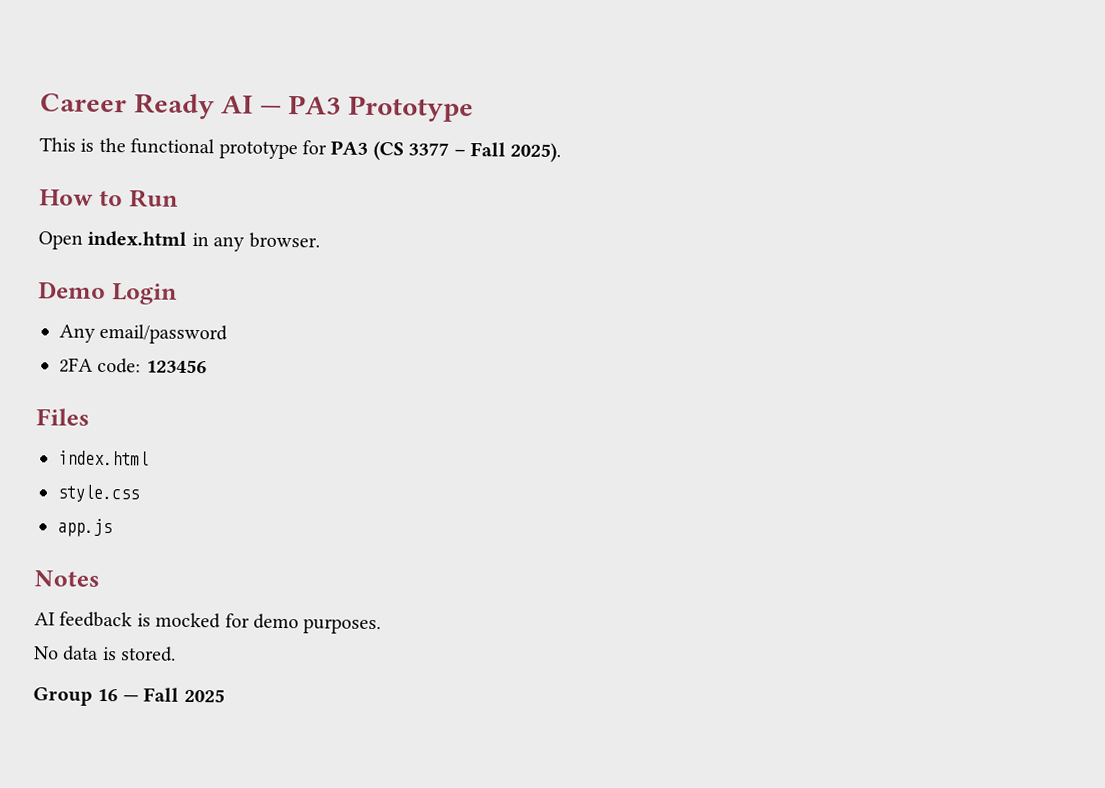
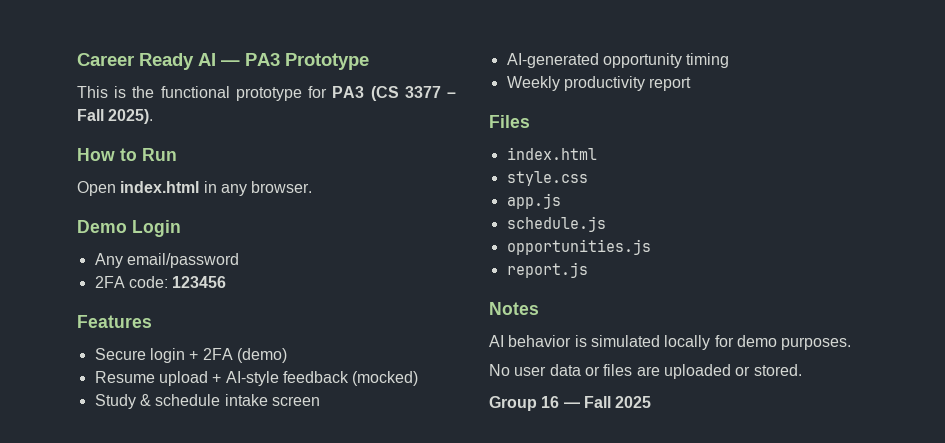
+ Features
+ Secure login + 2FA (demo)
+ Resume upload + AI-style feedback (mocked)
+ Study & schedule intake screen
+ AI-generated opportunity timing
+ Weekly productivity report
+ schedule.js
+ opportunities.js
+ report.js
- AI feedback is mocked for demo purposes.
+ AI behavior is simulated locally for demo purposes.
- No data is stored.
+ No user data or files are uploaded or stored.

